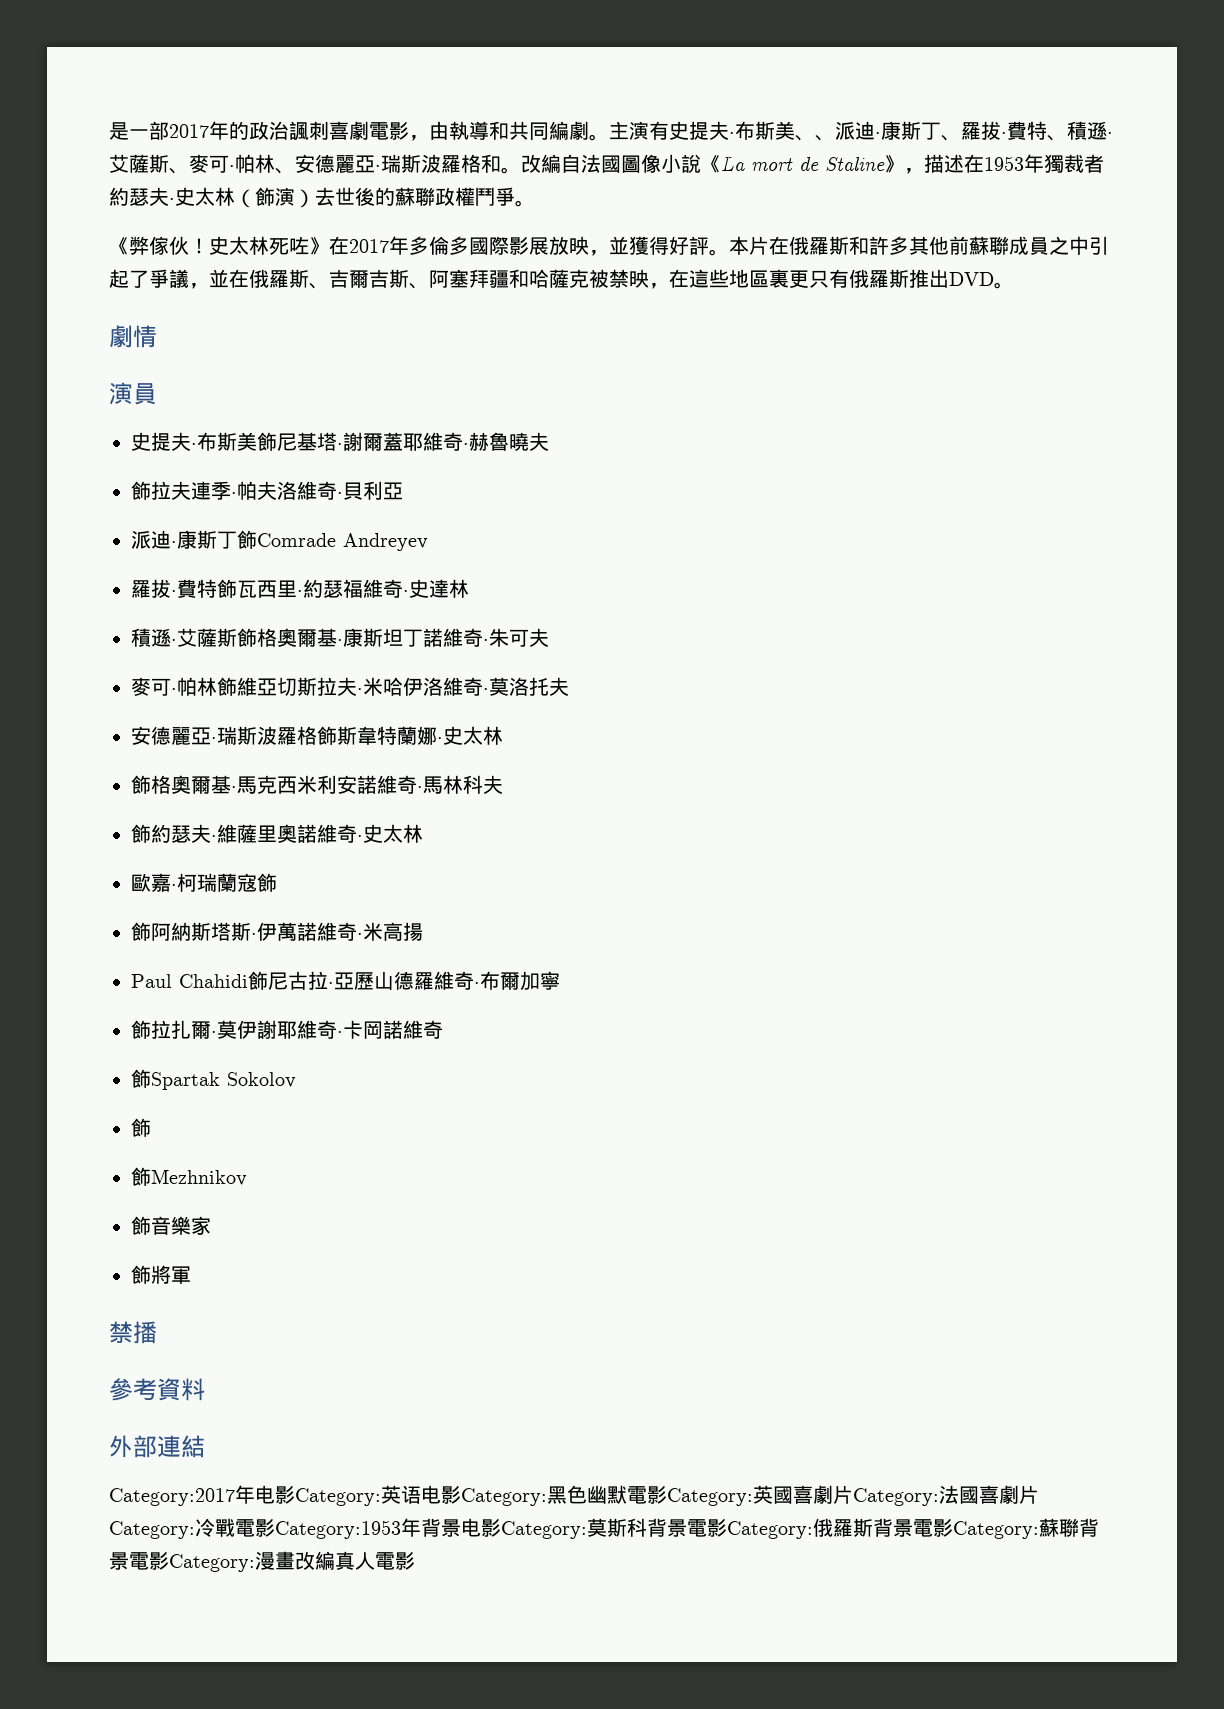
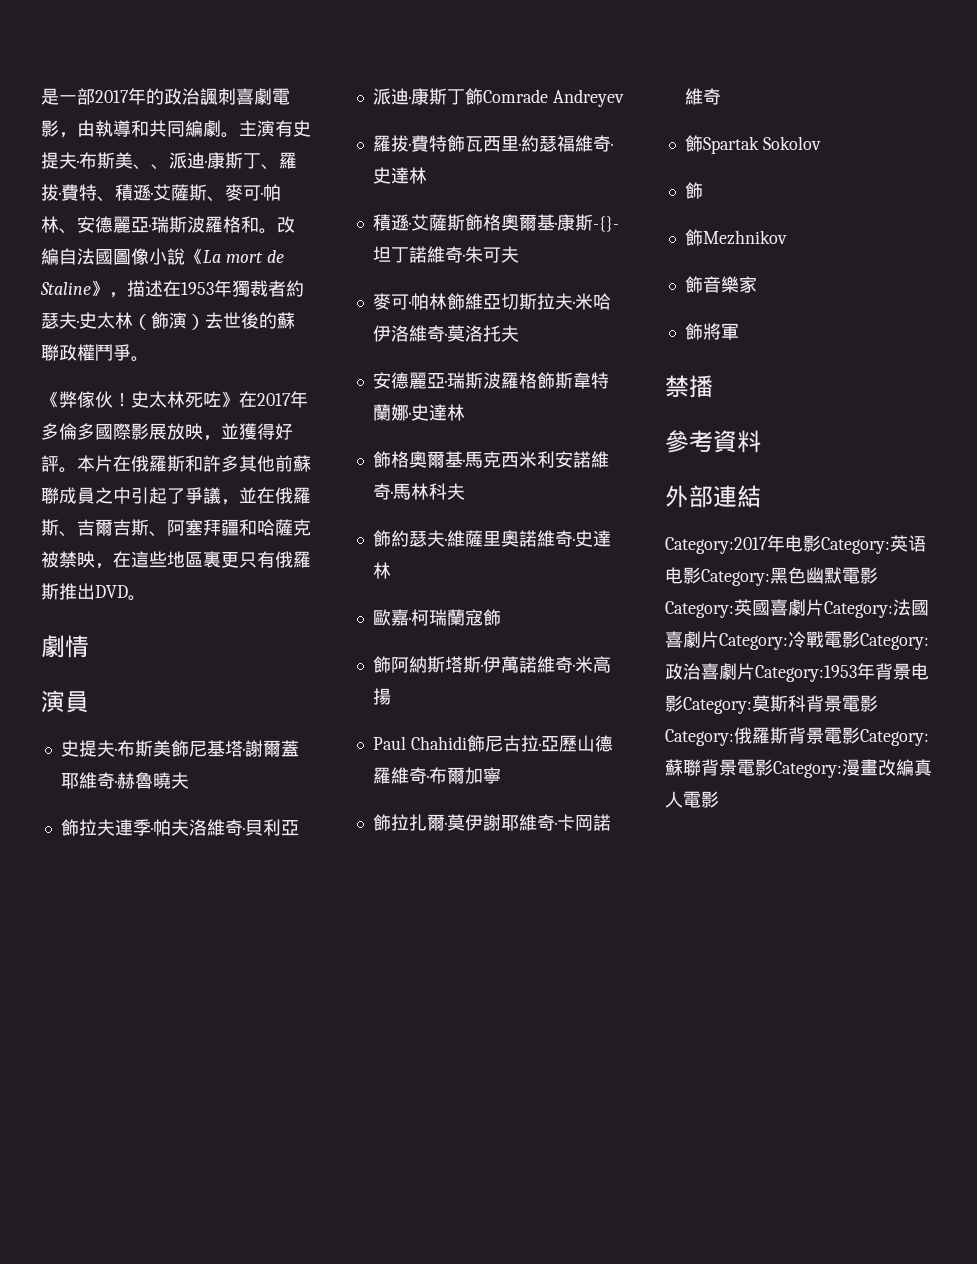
- 積遜·艾薩斯飾格奧爾基·康斯坦丁諾維奇·朱可夫
+ 積遜·艾薩斯飾格奧爾基·康斯-{}-坦丁諾維奇·朱可夫
- 安德麗亞·瑞斯波羅格飾斯韋特蘭娜·史太林
+ 安德麗亞·瑞斯波羅格飾斯韋特蘭娜·史達林
- 飾約瑟夫·維薩里奧諾維奇·史太林
+ 飾約瑟夫·維薩里奧諾維奇·史達林
- Category:2017年电影Category:英语电影Category:黑色幽默電影Category:英國喜劇片Category:法國喜劇片Category:冷戰電影Category:1953年背景电影Category:莫斯科背景電影Category:俄羅斯背景電影Category:蘇聯背景電影Category:漫畫改編真人電影
+ Category:2017年电影Category:英语电影Category:黑色幽默電影Category:英國喜劇片Category:法國喜劇片Category:冷戰電影Category:政治喜劇片Category:1953年背景电影Category:莫斯科背景電影Category:俄羅斯背景電影Category:蘇聯背景電影Category:漫畫改編真人電影

